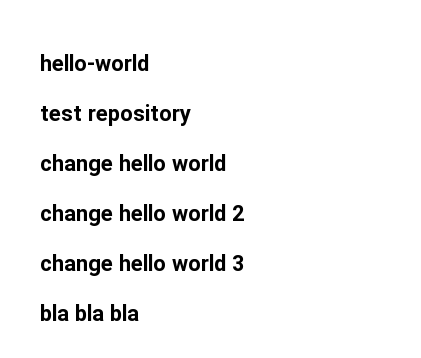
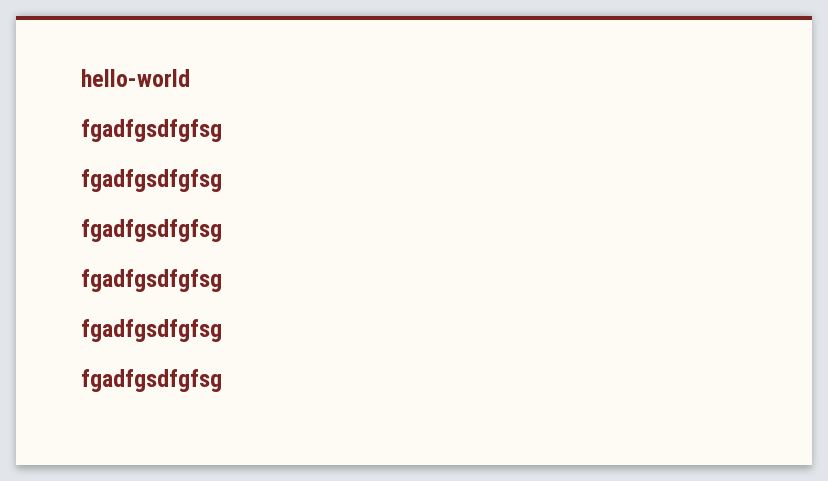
  hello-world
- test repository
- change hello world
- change hello world 2
- change hello world 3
- bla bla bla
+ fgadfgsdfgfsg
+ fgadfgsdfgfsg
+ fgadfgsdfgfsg
+ fgadfgsdfgfsg
+ fgadfgsdfgfsg
+ fgadfgsdfgfsg

